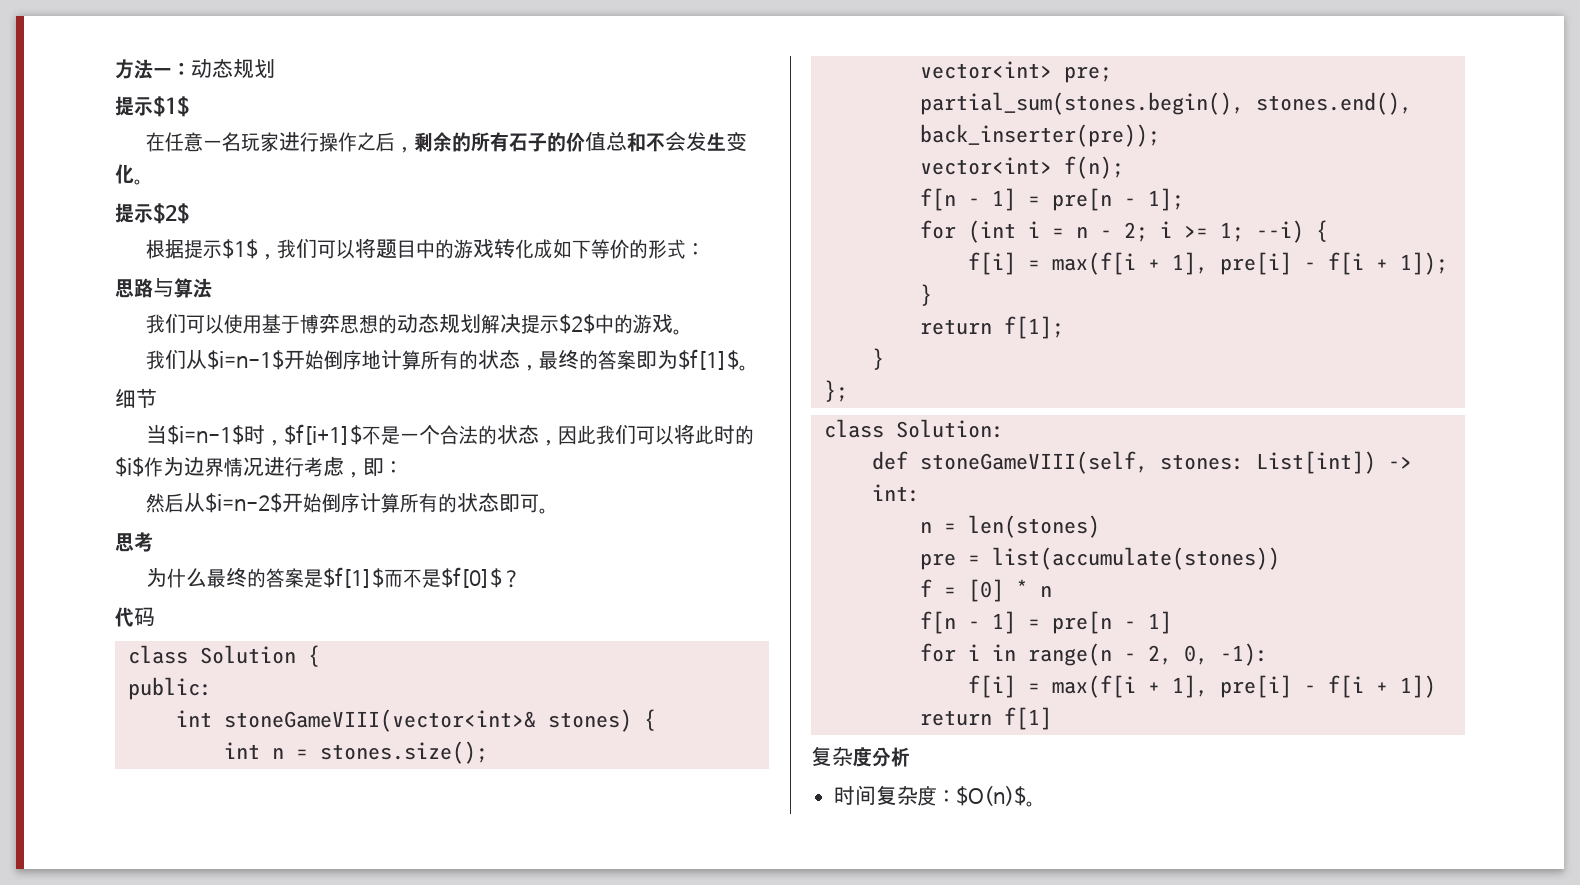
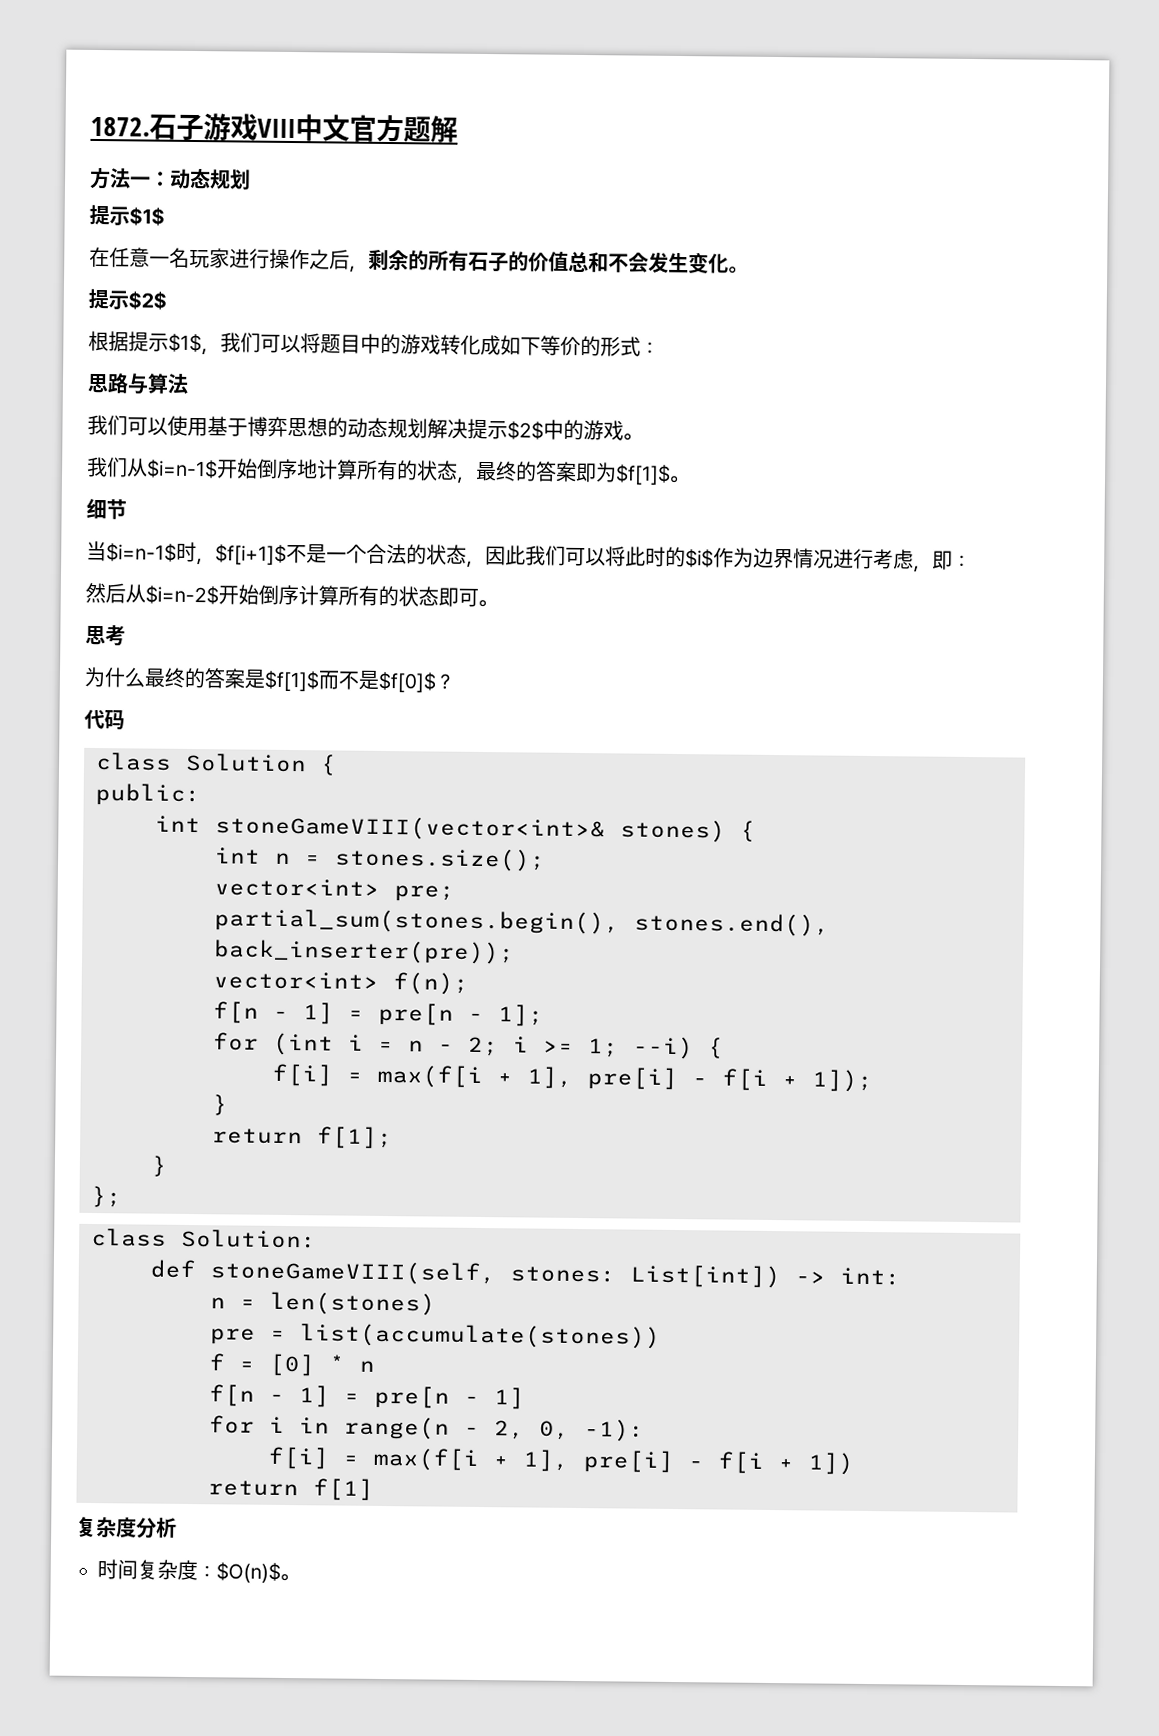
+ 1872.石子游戏VIII中文官方题解

